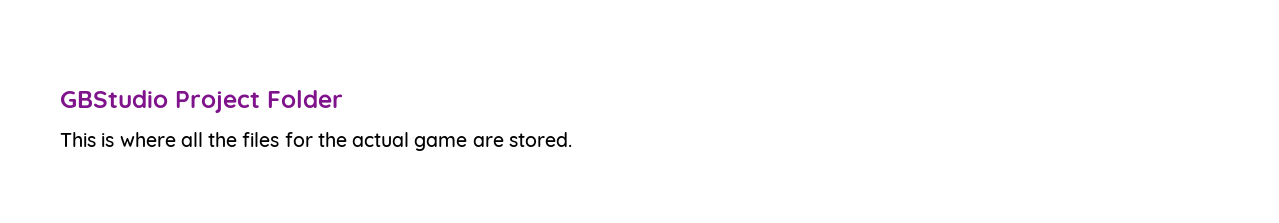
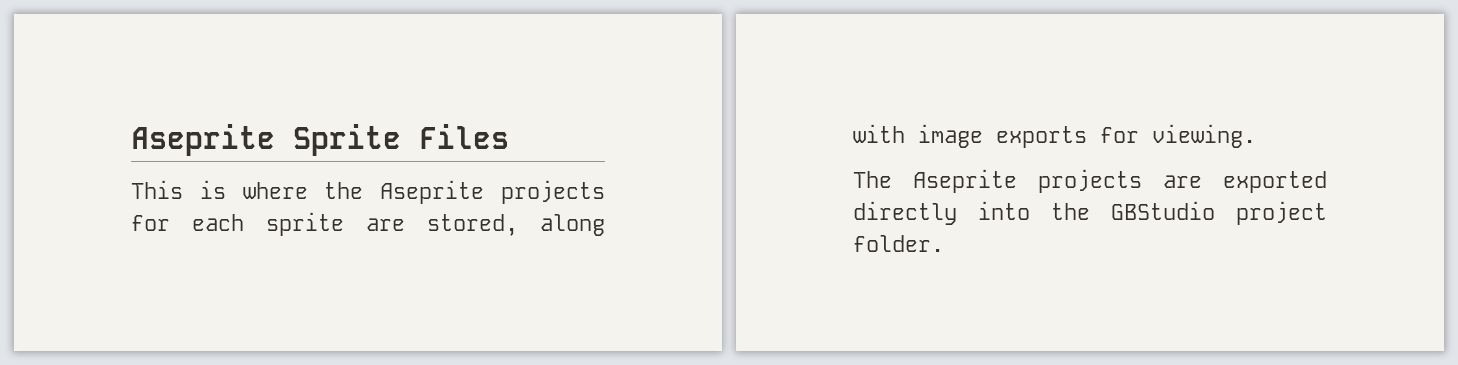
- GBStudio Project Folder
+ Aseprite Sprite Files
- This is where all the files for the actual game are stored.
+ This is where the Aseprite projects for each sprite are stored, along with image exports for viewing.
+ The Aseprite projects are exported directly into the GBStudio project folder.

